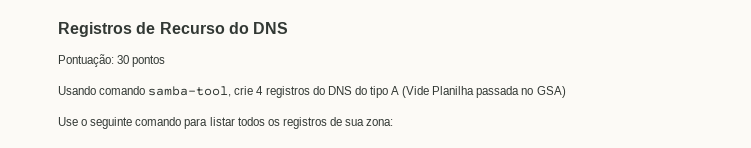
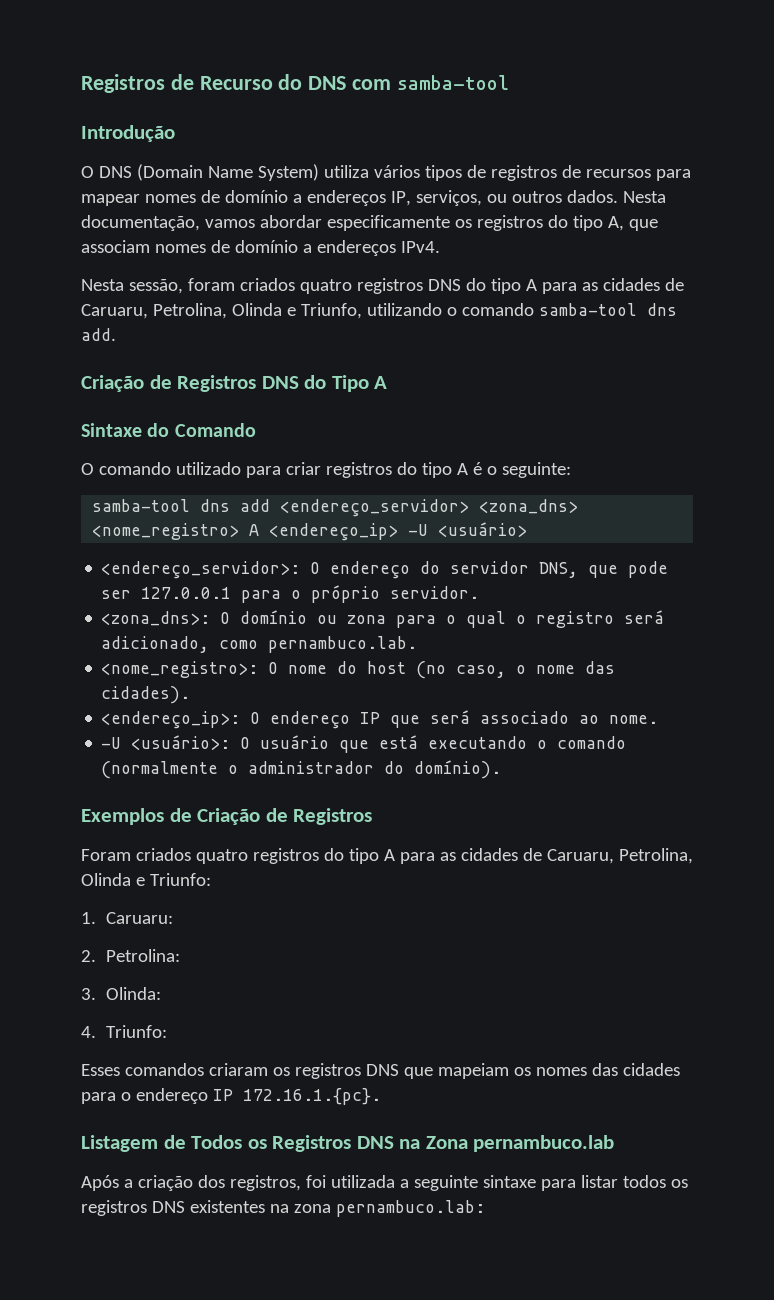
- Registros de Recurso do DNS
- Pontuação: 30 pontos
- Usando comando samba-tool, crie 4 registros do DNS do tipo A (Vide Planilha passada no GSA)
- Use o seguinte comando para listar todos os registros de sua zona:
+ Registros de Recurso do DNS com samba-tool
+ Introdução
+ O DNS (Domain Name System) utiliza vários tipos de registros de recursos para mapear nomes de domínio a endereços IP, serviços, ou outros dados. Nesta documentação, vamos abordar especificamente os registros do tipo A, que associam nomes de domínio a endereços IPv4.
+ Nesta sessão, foram criados quatro registros DNS do tipo A para as cidades de Caruaru, Petrolina, Olinda e Triunfo, utilizando o comando samba-tool dns add.
+ Criação de Registros DNS do Tipo A
+ Sintaxe do Comando
+ O comando utilizado para criar registros do tipo A é o seguinte:
+ samba-tool dns add <endereço_servidor> <zona_dns> <nome_registro> A <endereço_ip> -U <usuário>
+ <endereço_servidor>: O endereço do servidor DNS, que pode ser 127.0.0.1 para o próprio servidor.
+ <zona_dns>: O domínio ou zona para o qual o registro será adicionado, como pernambuco.lab.
+ <nome_registro>: O nome do host (no caso, o nome das cidades).
+ <endereço_ip>: O endereço IP que será associado ao nome.
+ -U <usuário>: O usuário que está executando o comando (normalmente o administrador do domínio).
+ Exemplos de Criação de Registros
+ Foram criados quatro registros do tipo A para as cidades de Caruaru, Petrolina, Olinda e Triunfo:
+ 1. Caruaru:
+ 2. Petrolina:
+ 3. Olinda:
+ 4. Triunfo:
+ Esses comandos criaram os registros DNS que mapeiam os nomes das cidades para o endereço IP 172.16.1.{pc}.
+ Listagem de Todos os Registros DNS na Zona pernambuco.lab
+ Após a criação dos registros, foi utilizada a seguinte sintaxe para listar todos os registros DNS existentes na zona pernambuco.lab:

